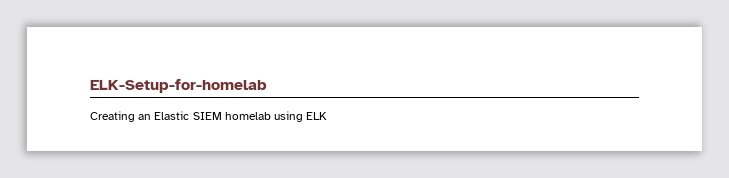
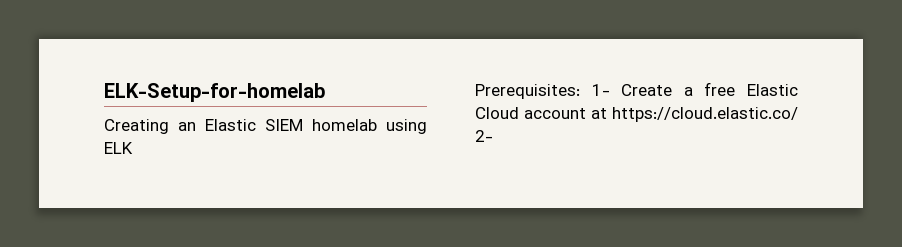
+ Prerequisites: 1- Create a free Elastic Cloud account at https://cloud.elastic.co/ 2-

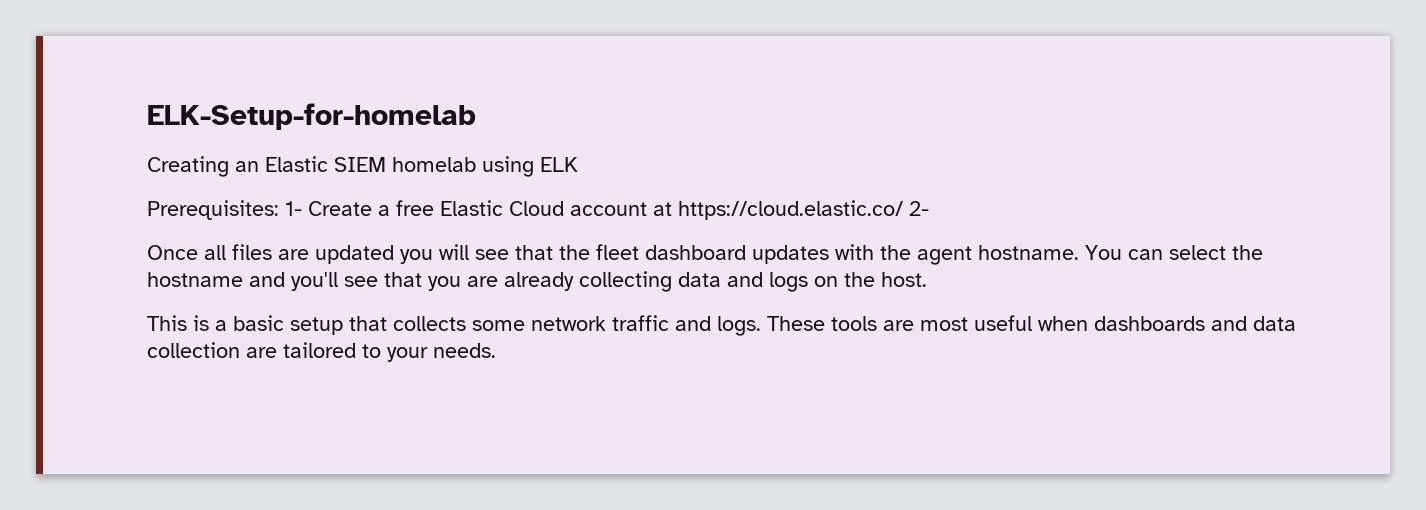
+ Once all files are updated you will see that the fleet dashboard updates with the agent hostname. You can select the hostname and you'll see that you are already collecting data and logs on the host.
+ This is a basic setup that collects some network traffic and logs. These tools are most useful when dashboards and data collection are tailored to your needs.

